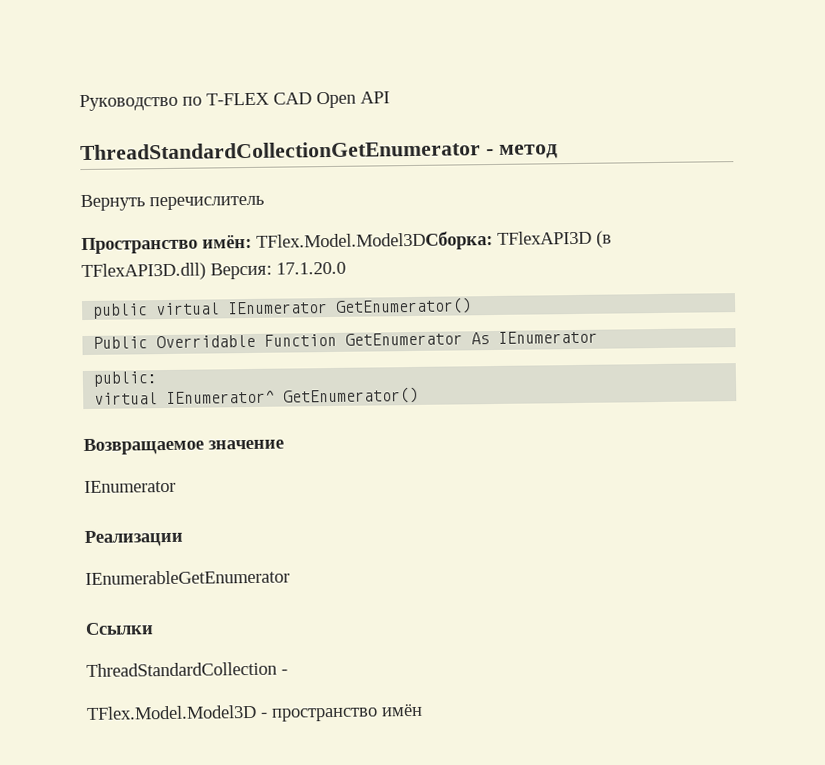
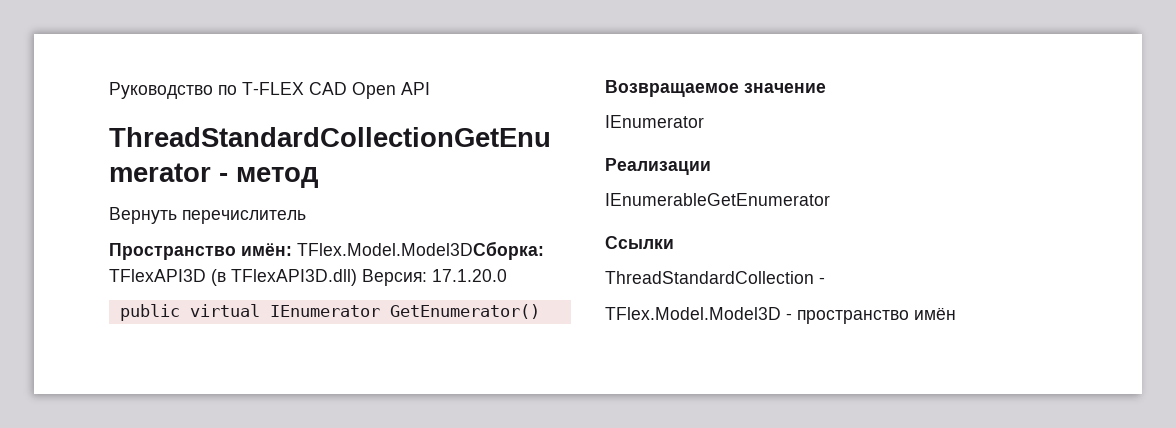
- Public Overridable Function GetEnumerator As IEnumerator
- public:
- virtual IEnumerator^ GetEnumerator()

